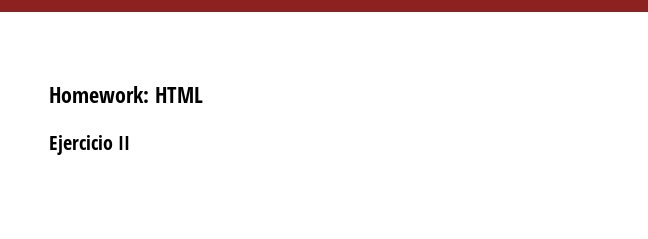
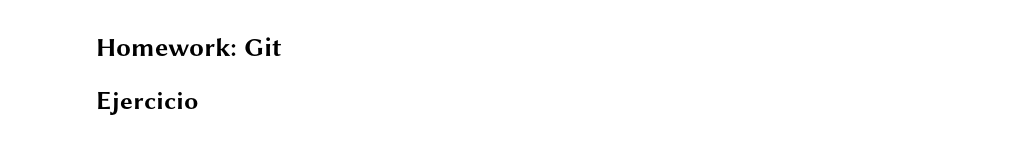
- Homework: HTML
+ Homework: Git
- Ejercicio II
+ Ejercicio

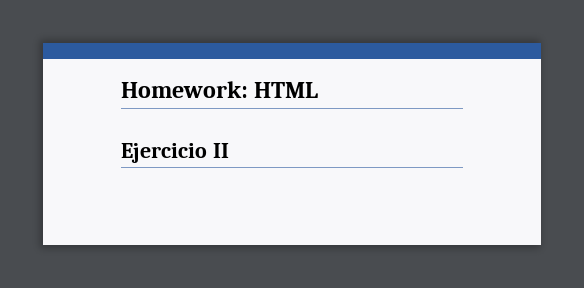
- Homework: Git
+ Homework: HTML
- Ejercicio
+ Ejercicio II

